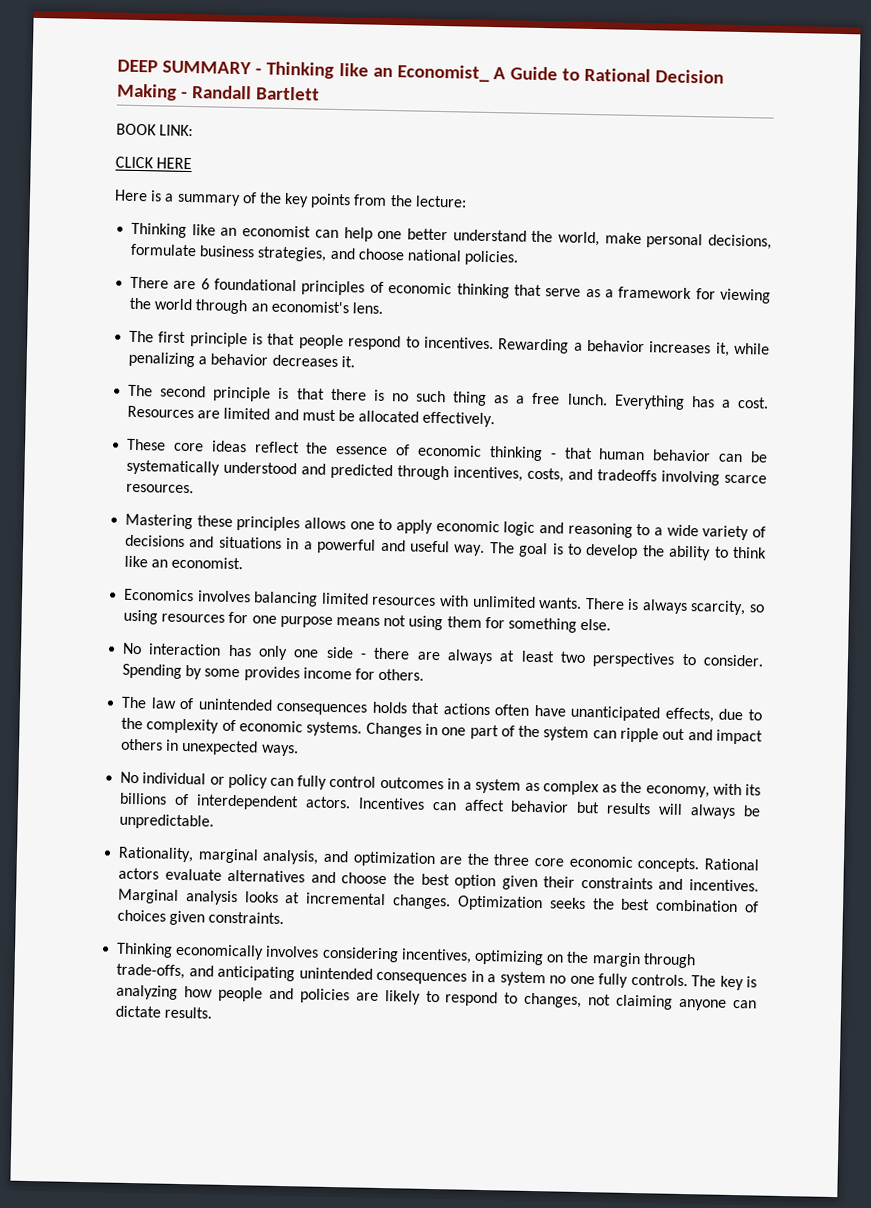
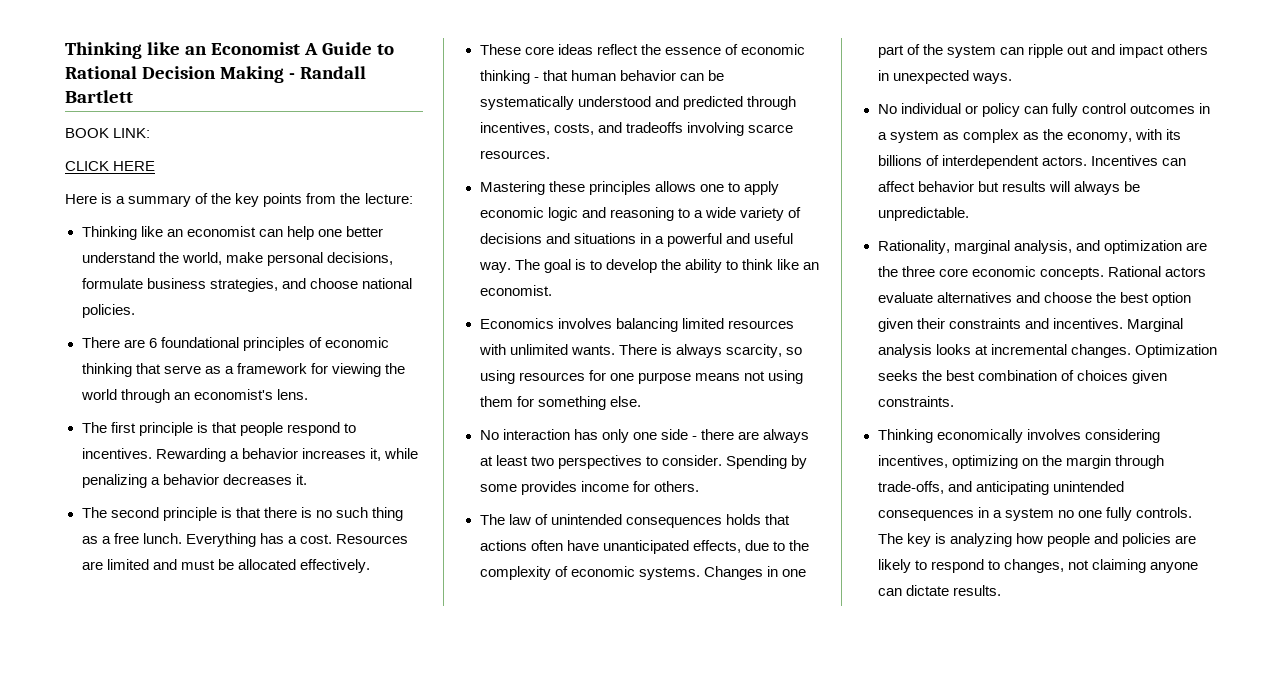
- DEEP SUMMARY - Thinking like an Economist_ A Guide to Rational Decision Making - Randall Bartlett
+ Thinking like an Economist A Guide to Rational Decision Making - Randall Bartlett

